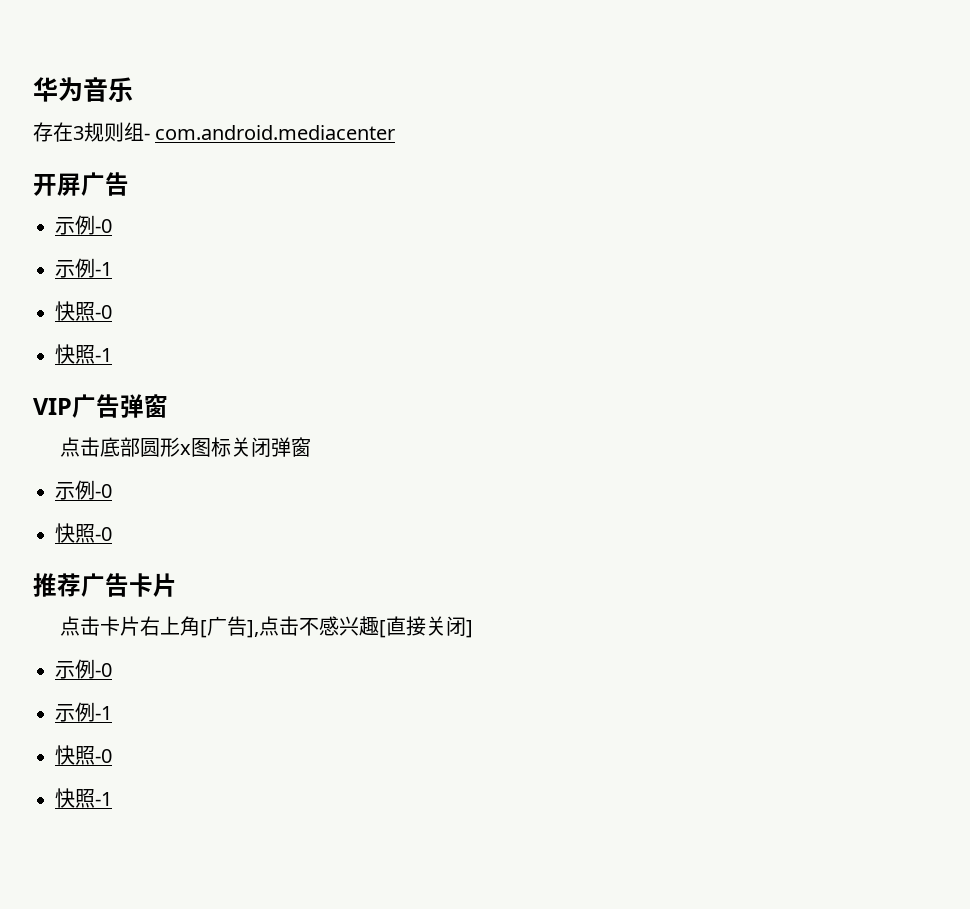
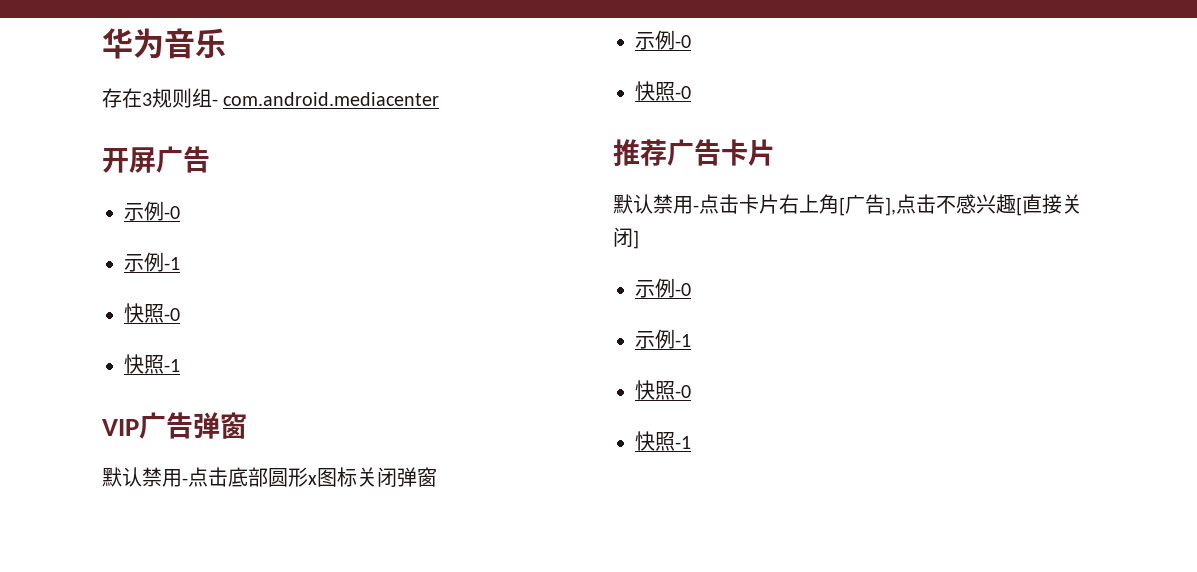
- 点击底部圆形x图标关闭弹窗
+ 默认禁用-点击底部圆形x图标关闭弹窗
- 点击卡片右上角[广告],点击不感兴趣[直接关闭]
+ 默认禁用-点击卡片右上角[广告],点击不感兴趣[直接关闭]

